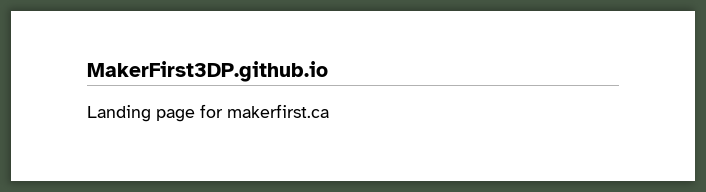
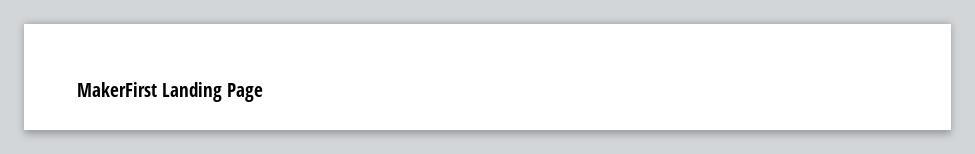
- MakerFirst3DP.github.io
- Landing page for makerfirst.ca
+ MakerFirst Landing Page

